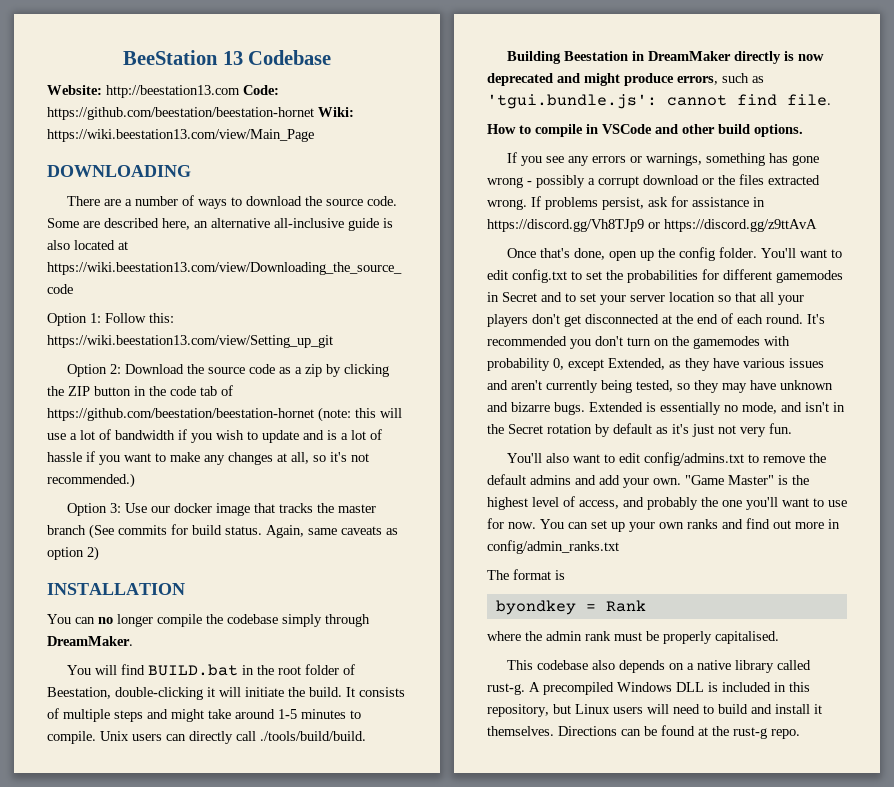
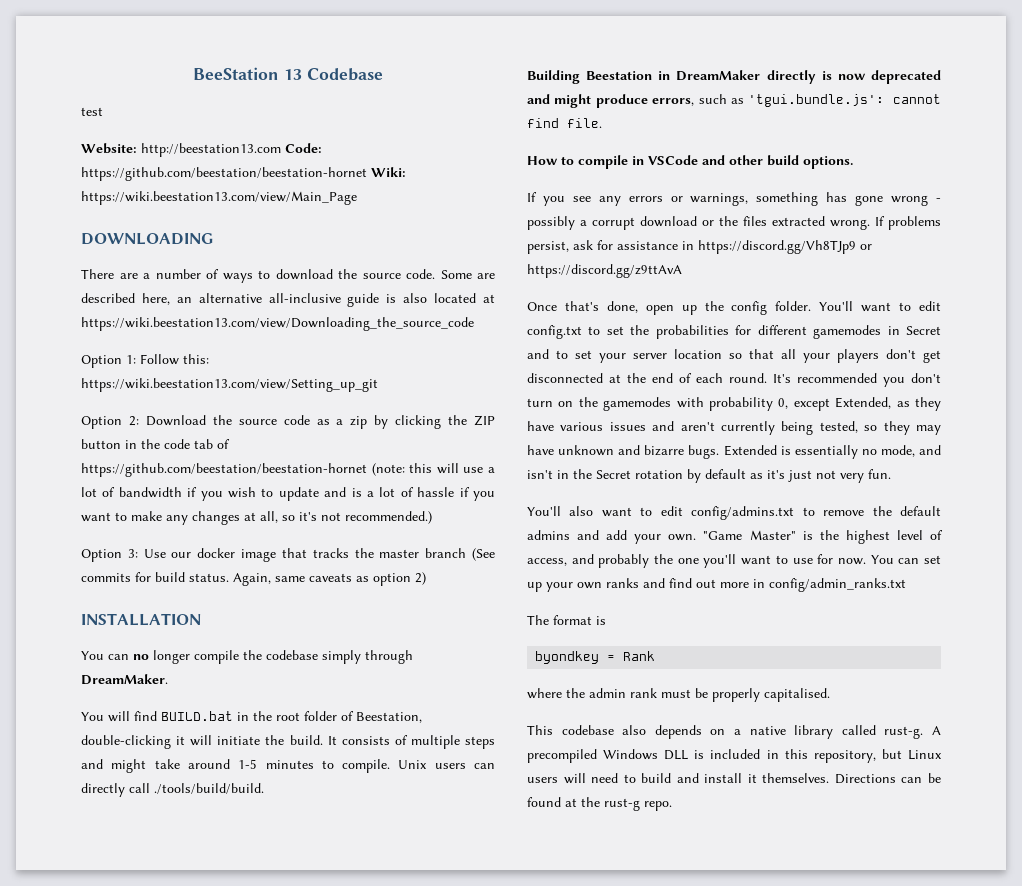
+ test

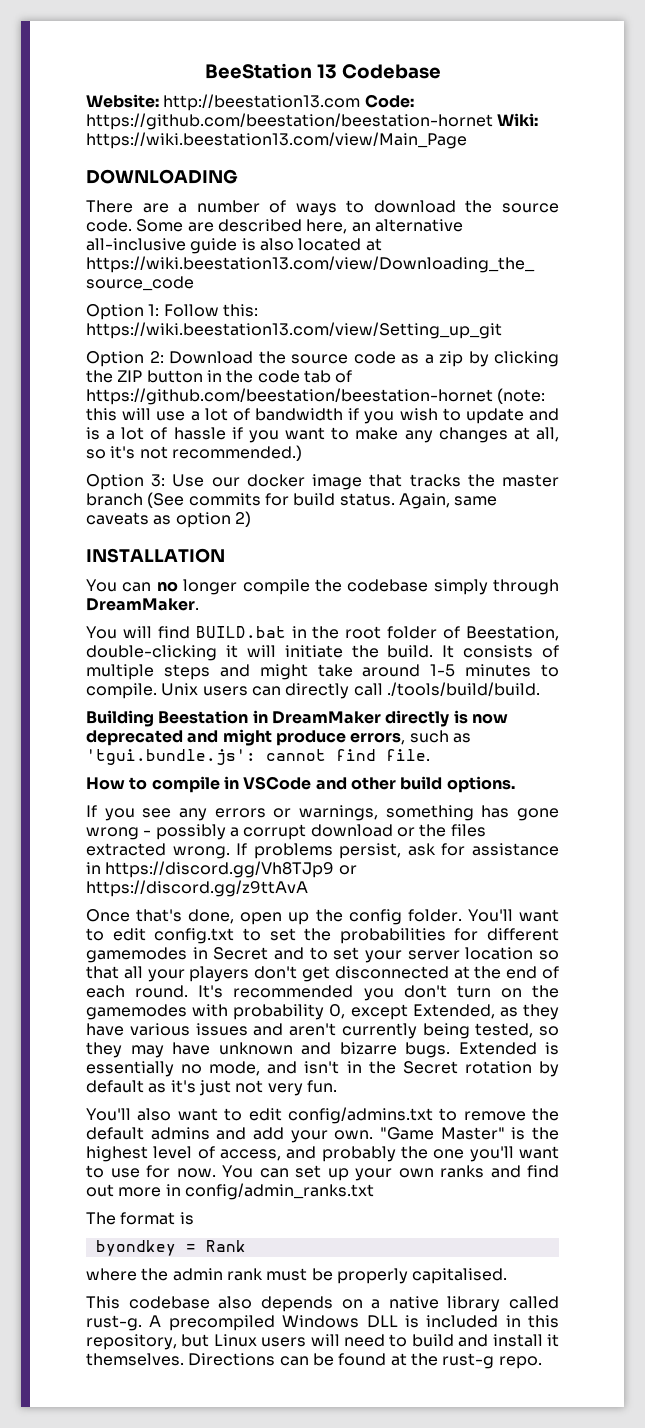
- test

